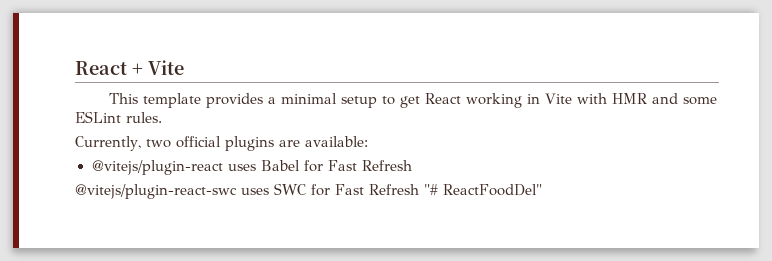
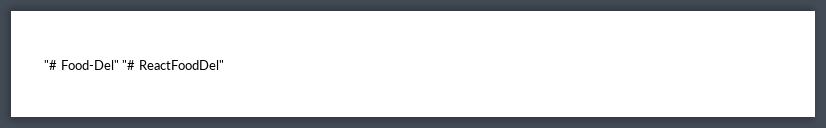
- React + Vite
- This template provides a minimal setup to get React working in Vite with HMR and some ESLint rules.
- Currently, two official plugins are available:
- @vitejs/plugin-react uses Babel for Fast Refresh
- @vitejs/plugin-react-swc uses SWC for Fast Refresh "# ReactFoodDel"
+ "# Food-Del" "# ReactFoodDel"

